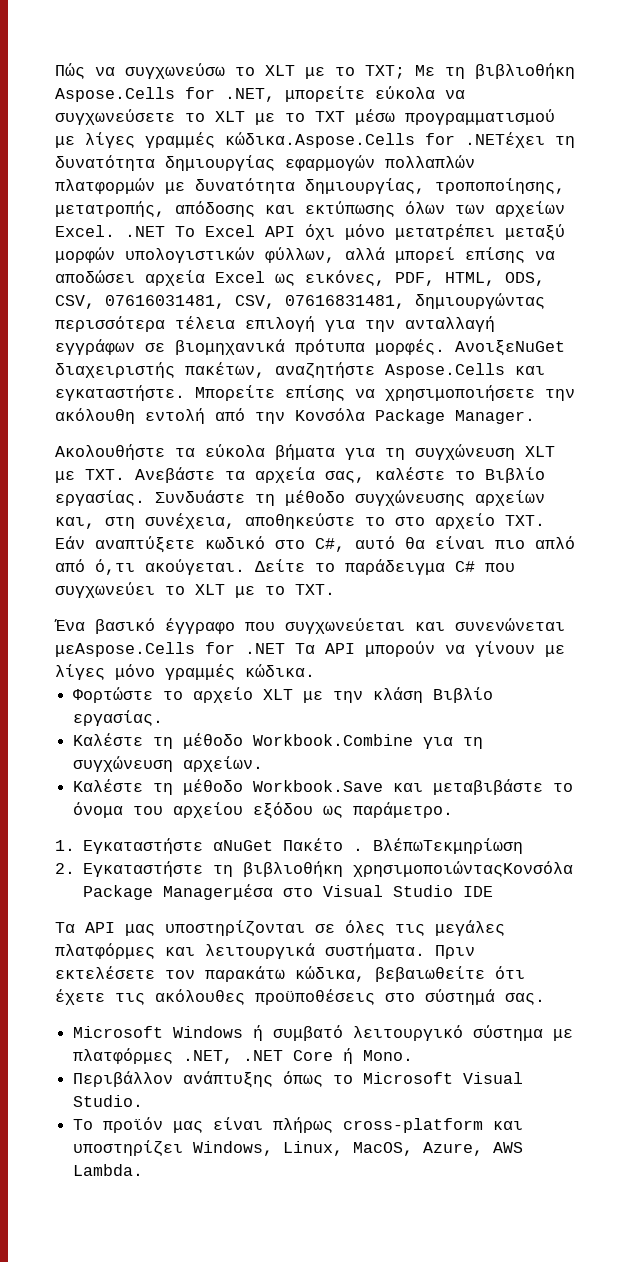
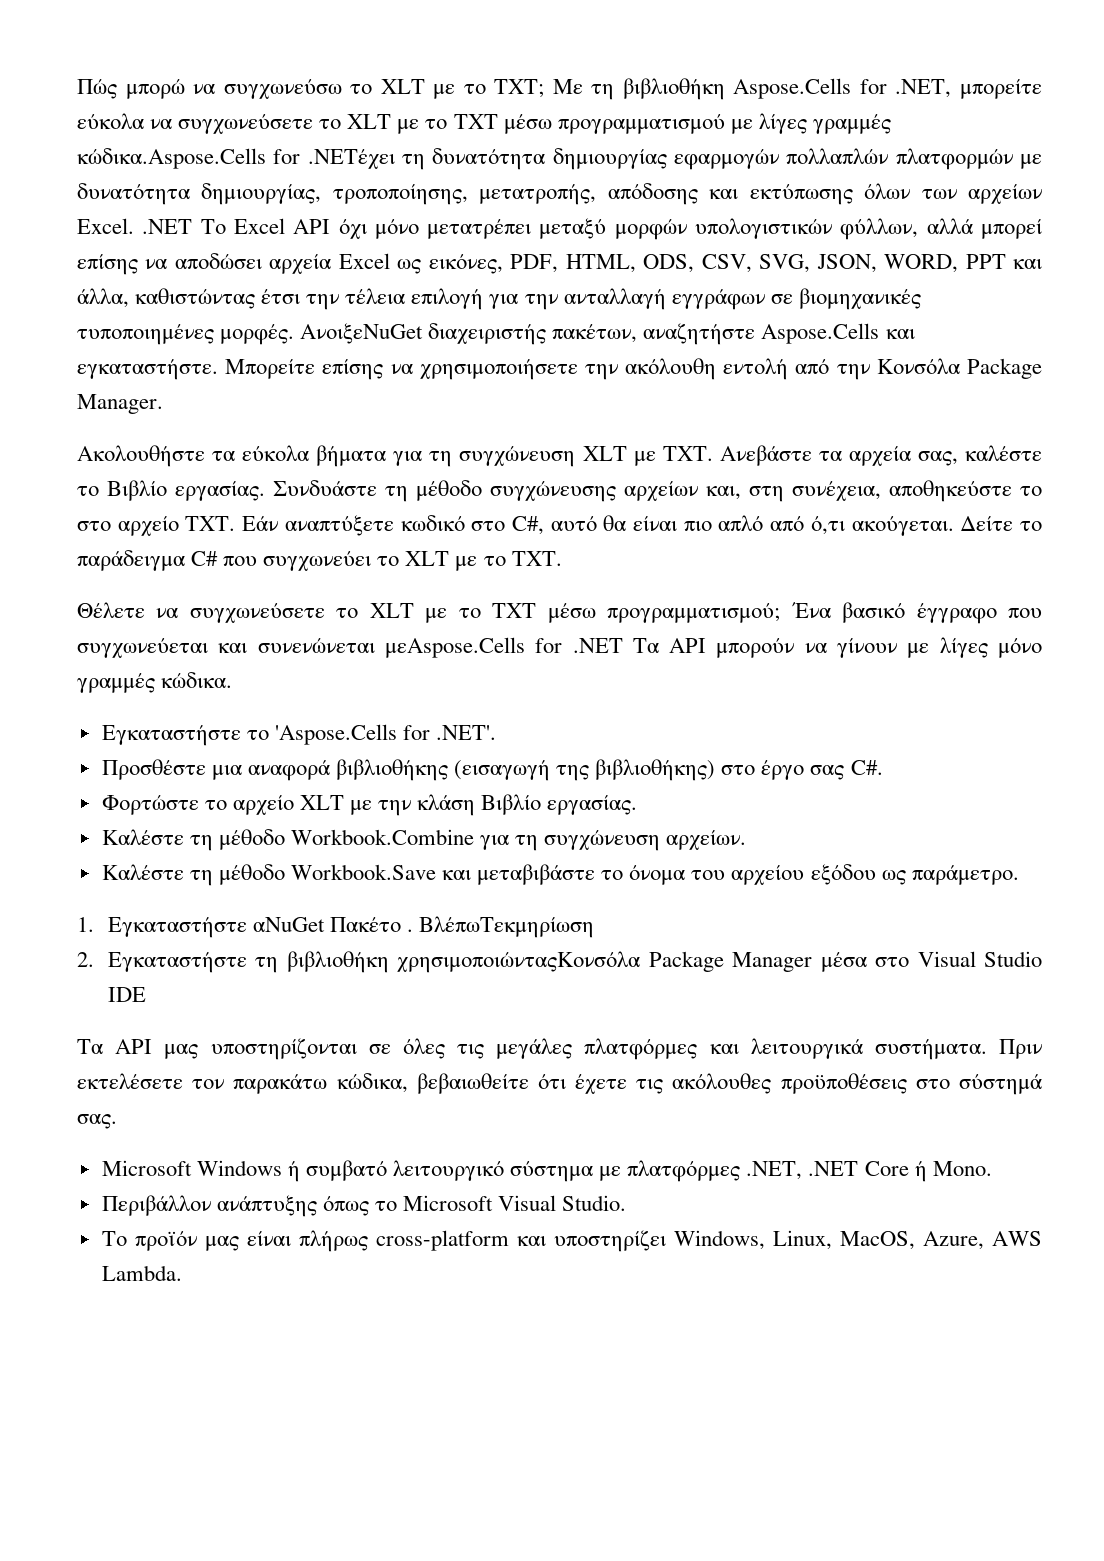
- Πώς να συγχωνεύσω το XLT με το TXT;
+ Πώς μπορώ να συγχωνεύσω το XLT με το TXT;
- Με τη βιβλιοθήκη Aspose.Cells for .NET, μπορείτε εύκολα να συγχωνεύσετε το XLT με το TXT μέσω προγραμματισμού με λίγες γραμμές κώδικα.Aspose.Cells for .NETέχει τη δυνατότητα δημιουργίας εφαρμογών πολλαπλών πλατφορμών με δυνατότητα δημιουργίας, τροποποίησης, μετατροπής, απόδοσης και εκτύπωσης όλων των αρχείων Excel. .NET Το Excel API όχι μόνο μετατρέπει μεταξύ μορφών υπολογιστικών φύλλων, αλλά μπορεί επίσης να αποδώσει αρχεία Excel ως εικόνες, PDF, HTML, ODS, CSV, 07616031481, CSV, 07616831481, δημιουργώντας περισσότερα τέλεια επιλογή για την ανταλλαγή εγγράφων σε βιομηχανικά πρότυπα μορφές.
+ Με τη βιβλιοθήκη Aspose.Cells for .NET, μπορείτε εύκολα να συγχωνεύσετε το XLT με το TXT μέσω προγραμματισμού με λίγες γραμμές κώδικα.Aspose.Cells for .NETέχει τη δυνατότητα δημιουργίας εφαρμογών πολλαπλών πλατφορμών με δυνατότητα δημιουργίας, τροποποίησης, μετατροπής, απόδοσης και εκτύπωσης όλων των αρχείων Excel. .NET Το Excel API όχι μόνο μετατρέπει μεταξύ μορφών υπολογιστικών φύλλων, αλλά μπορεί επίσης να αποδώσει αρχεία Excel ως εικόνες, PDF, HTML, ODS, CSV, SVG, JSON, WORD, PPT και άλλα, καθιστώντας έτσι την τέλεια επιλογή για την ανταλλαγή εγγράφων σε βιομηχανικές τυποποιημένες μορφές.
- Ένα βασικό έγγραφο που συγχωνεύεται και συνενώνεται μεAspose.Cells for .NET Τα API μπορούν να γίνουν με λίγες μόνο γραμμές κώδικα.
+ Θέλετε να συγχωνεύσετε το XLT με το TXT μέσω προγραμματισμού; Ένα βασικό έγγραφο που συγχωνεύεται και συνενώνεται μεAspose.Cells for .NET Τα API μπορούν να γίνουν με λίγες μόνο γραμμές κώδικα.
+ Εγκαταστήστε το 'Aspose.Cells for .NET'.
+ Προσθέστε μια αναφορά βιβλιοθήκης (εισαγωγή της βιβλιοθήκης) στο έργο σας C#.
- 2. Εγκαταστήστε τη βιβλιοθήκη χρησιμοποιώνταςΚονσόλα Package Managerμέσα στο Visual Studio IDE
+ 2. Εγκαταστήστε τη βιβλιοθήκη χρησιμοποιώνταςΚονσόλα Package Manager μέσα στο Visual Studio IDE

